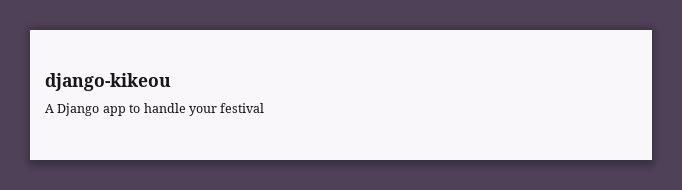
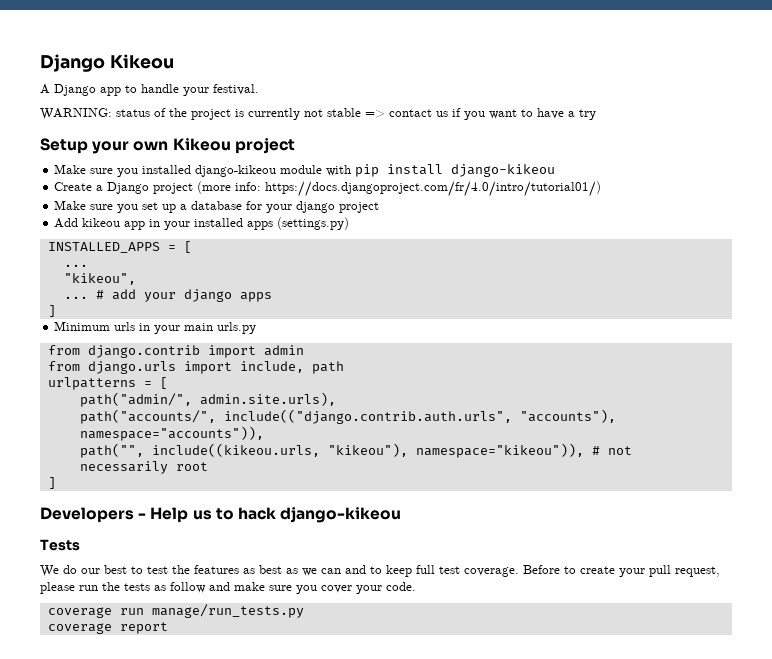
- django-kikeou
+ Django Kikeou
- A Django app to handle your festival
+ A Django app to handle your festival.
+ WARNING: status of the project is currently not stable => contact us if you want to have a try
+ Setup your own Kikeou project
+ Make sure you installed django-kikeou module with pip install django-kikeou
+ Create a Django project (more info: https://docs.djangoproject.com/fr/4.0/intro/tutorial01/)
+ Make sure you set up a database for your django project
+ Add kikeou app in your installed apps (settings.py)
+ INSTALLED_APPS = [
+ ...
+ "kikeou",
+ ... # add your django apps
+ ]
+ Minimum urls in your main urls.py
+ from django.contrib import admin
+ from django.urls import include, path
+ urlpatterns = [
+ path("admin/", admin.site.urls),
+ path("accounts/", include(("django.contrib.auth.urls", "accounts"), namespace="accounts")),
+ path("", include((kikeou.urls, "kikeou"), namespace="kikeou")), # not necessarily root
+ ]
+ Developers - Help us to hack django-kikeou
+ Tests
+ We do our best to test the features as best as we can and to keep full test coverage. Before to create your pull request, please run the tests as follow and make sure you cover your code.
+ coverage run manage/run_tests.py
+ coverage report

